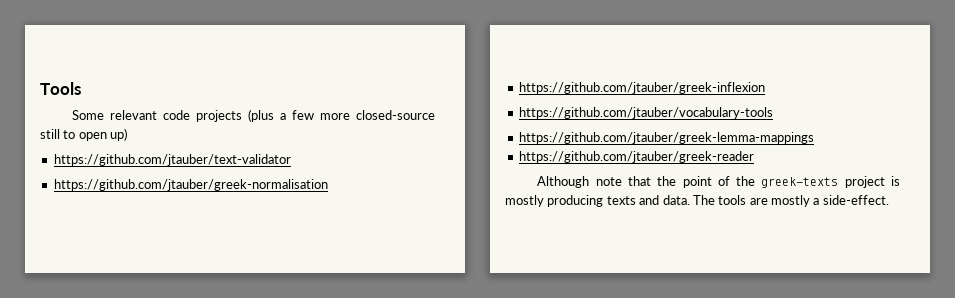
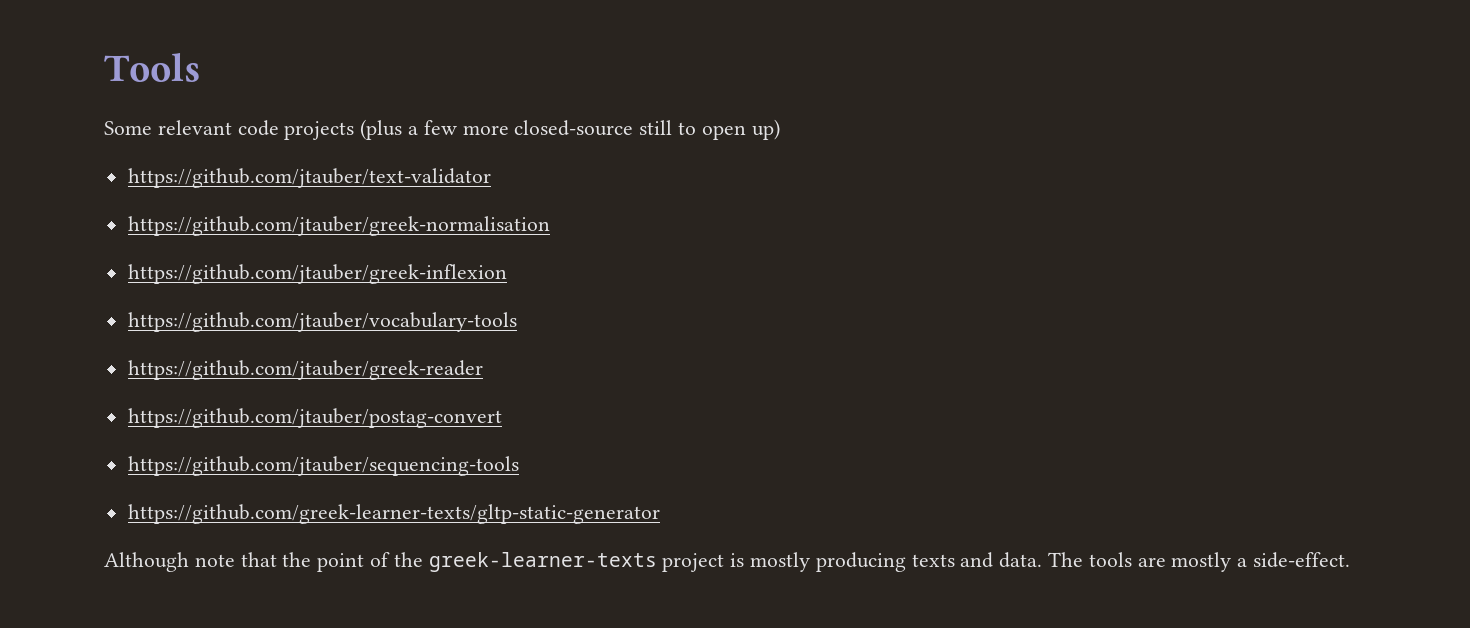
- https://github.com/jtauber/greek-lemma-mappings
  https://github.com/jtauber/greek-reader
+ https://github.com/jtauber/postag-convert
+ https://github.com/jtauber/sequencing-tools
+ https://github.com/greek-learner-texts/gltp-static-generator
- Although note that the point of the greek-texts project is mostly producing texts and data.
+ Although note that the point of the greek-learner-texts project is mostly producing texts and data.

